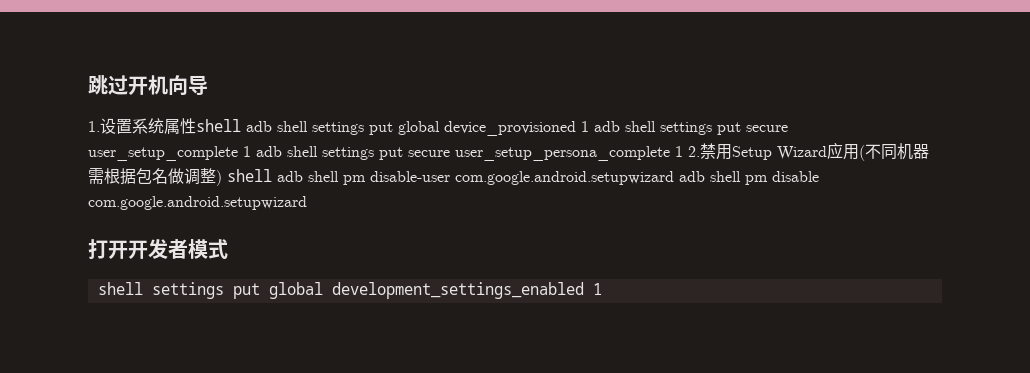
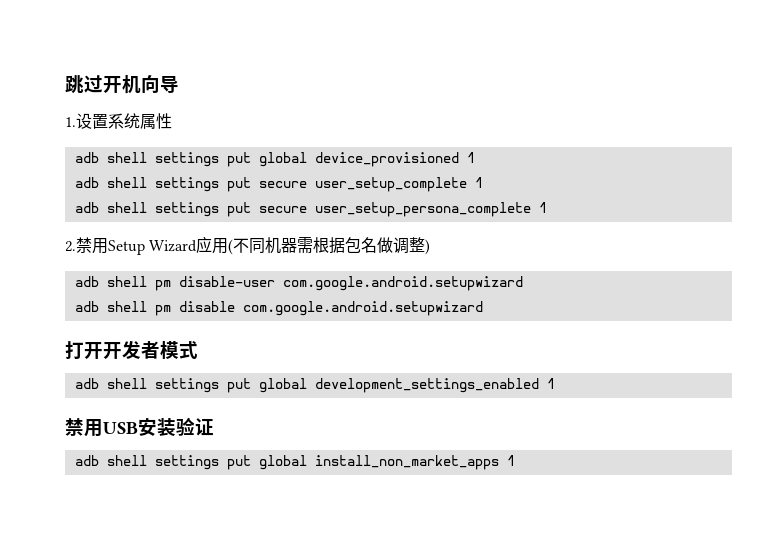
- 1.设置系统属性shell adb shell settings put global device_provisioned 1 adb shell settings put secure user_setup_complete 1 adb shell settings put secure user_setup_persona_complete 1 2.禁用Setup Wizard应用(不同机器需根据包名做调整) shell adb shell pm disable-user com.google.android.setupwizard adb shell pm disable com.google.android.setupwizard
+ 1.设置系统属性
+ adb shell settings put global device_provisioned 1
+ adb shell settings put secure user_setup_complete 1
+ adb shell settings put secure user_setup_persona_complete 1
+ 2.禁用Setup Wizard应用(不同机器需根据包名做调整)
+ adb shell pm disable-user com.google.android.setupwizard
+ adb shell pm disable com.google.android.setupwizard
- shell settings put global development_settings_enabled 1
+ adb shell settings put global development_settings_enabled 1
+ 禁用USB安装验证
+ adb shell settings put global install_non_market_apps 1

